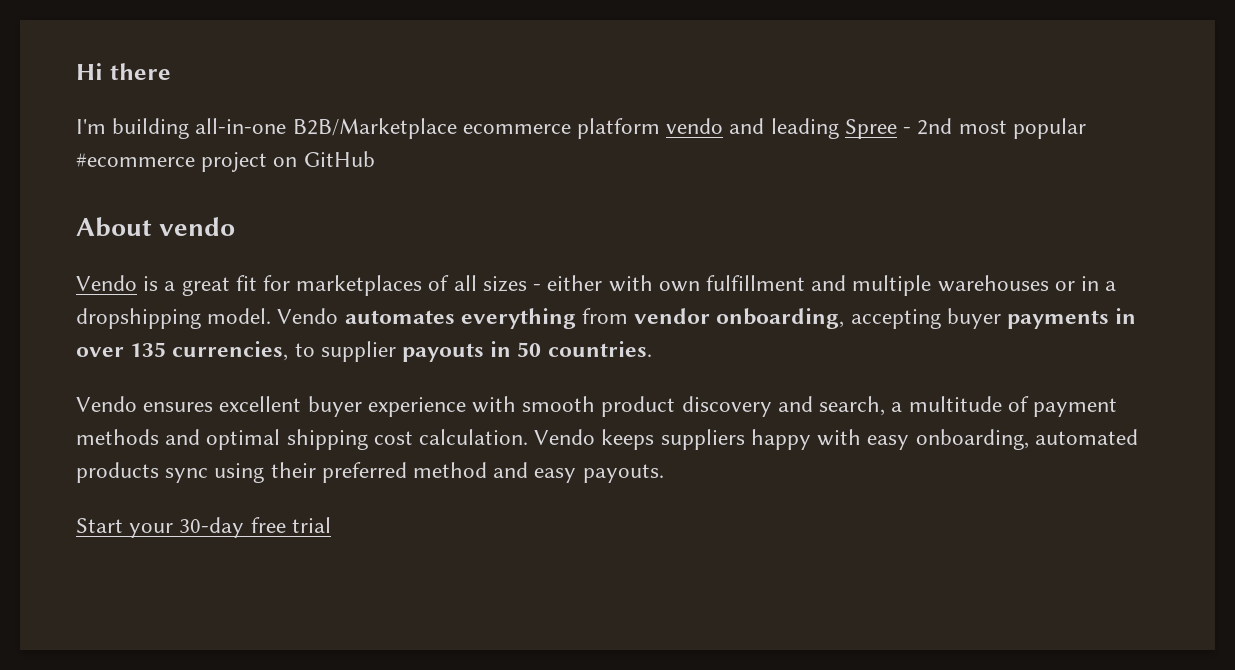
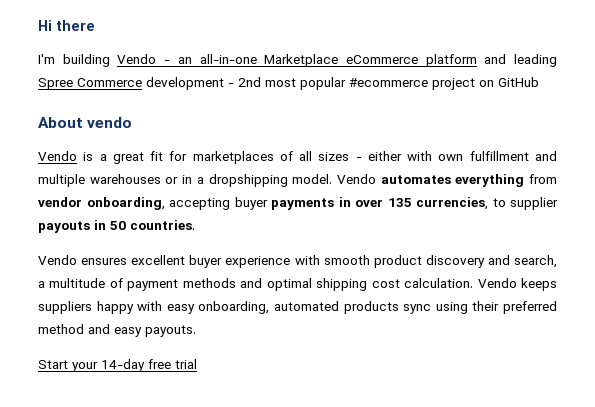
- I'm building all-in-one B2B/Marketplace ecommerce platform vendo and leading Spree - 2nd most popular #ecommerce project on GitHub
+ I'm building Vendo - an all-in-one Marketplace eCommerce platform and leading Spree Commerce development - 2nd most popular #ecommerce project on GitHub
- Start your 30-day free trial
+ Start your 14-day free trial

